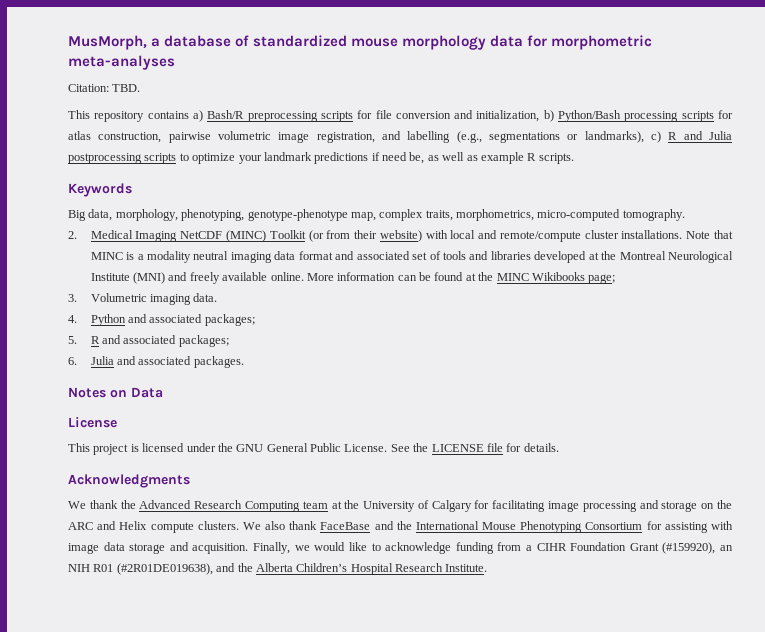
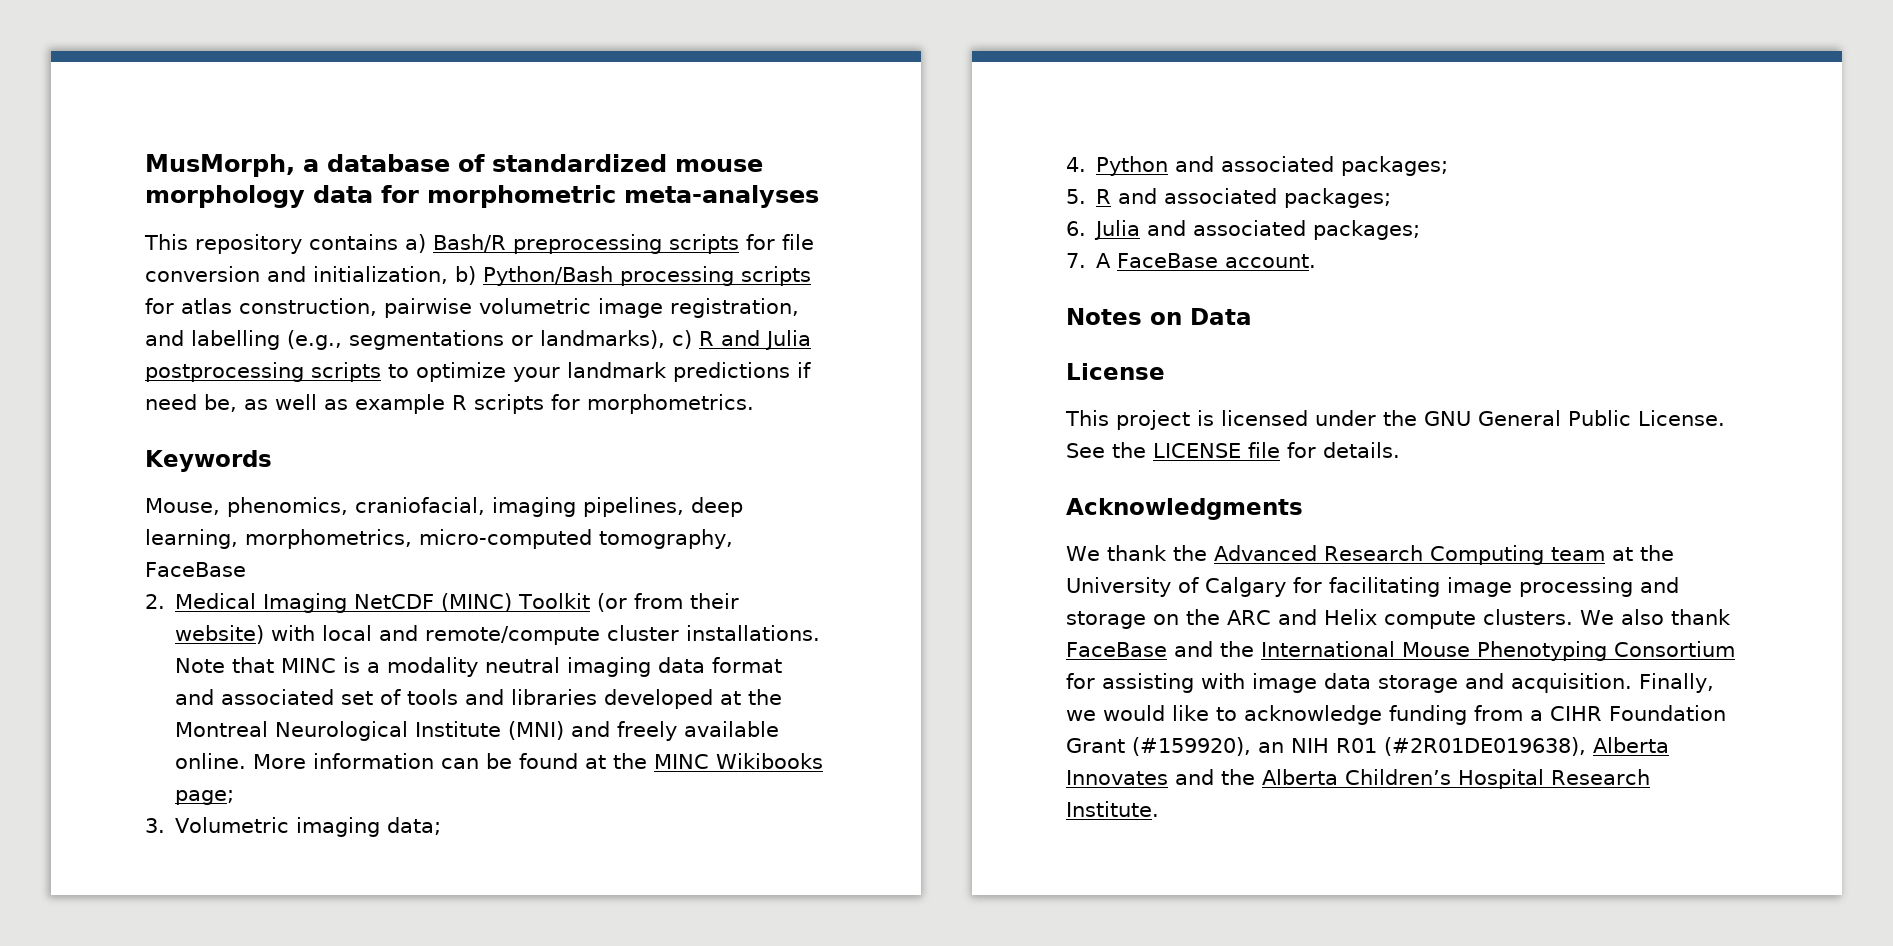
- Citation: TBD.
- This repository contains a) Bash/R preprocessing scripts for file conversion and initialization, b) Python/Bash processing scripts for atlas construction, pairwise volumetric image registration, and labelling (e.g., segmentations or landmarks), c) R and Julia postprocessing scripts to optimize your landmark predictions if need be, as well as example R scripts.
+ This repository contains a) Bash/R preprocessing scripts for file conversion and initialization, b) Python/Bash processing scripts for atlas construction, pairwise volumetric image registration, and labelling (e.g., segmentations or landmarks), c) R and Julia postprocessing scripts to optimize your landmark predictions if need be, as well as example R scripts for morphometrics.
  Keywords
- Big data, morphology, phenotyping, genotype-phenotype map, complex traits, morphometrics, micro-computed tomography.
+ Mouse, phenomics, craniofacial, imaging pipelines, deep learning, morphometrics, micro-computed tomography, FaceBase
- 3. Volumetric imaging data.
+ 3. Volumetric imaging data;
- 6. Julia and associated packages.
+ 6. Julia and associated packages;
+ 7. A FaceBase account.
- Finally, we would like to acknowledge funding from a CIHR Foundation Grant (#159920), an NIH R01 (#2R01DE019638), and the Alberta Children’s Hospital Research Institute.
+ Finally, we would like to acknowledge funding from a CIHR Foundation Grant (#159920), an NIH R01 (#2R01DE019638), Alberta Innovates and the Alberta Children’s Hospital Research Institute.

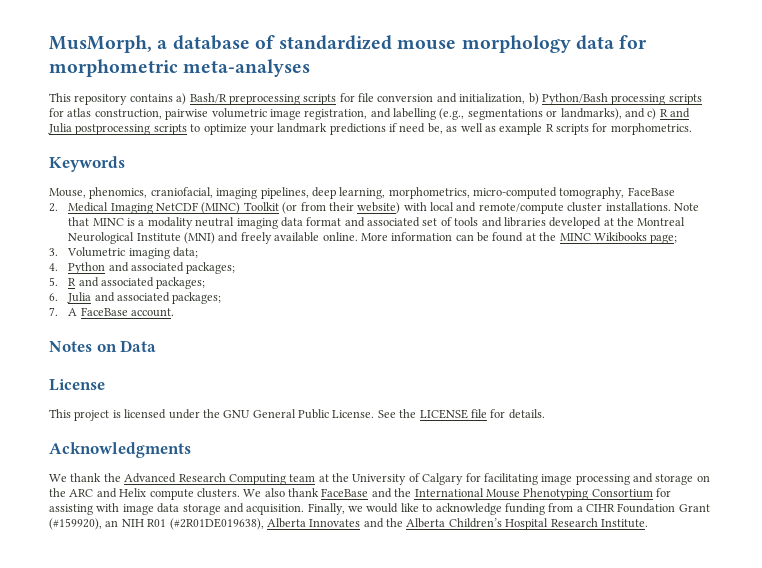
- This repository contains a) Bash/R preprocessing scripts for file conversion and initialization, b) Python/Bash processing scripts for atlas construction, pairwise volumetric image registration, and labelling (e.g., segmentations or landmarks), c) R and Julia postprocessing scripts to optimize your landmark predictions if need be, as well as example R scripts for morphometrics.
+ This repository contains a) Bash/R preprocessing scripts for file conversion and initialization, b) Python/Bash processing scripts for atlas construction, pairwise volumetric image registration, and labelling (e.g., segmentations or landmarks), and c) R and Julia postprocessing scripts to optimize your landmark predictions if need be, as well as example R scripts for morphometrics.

